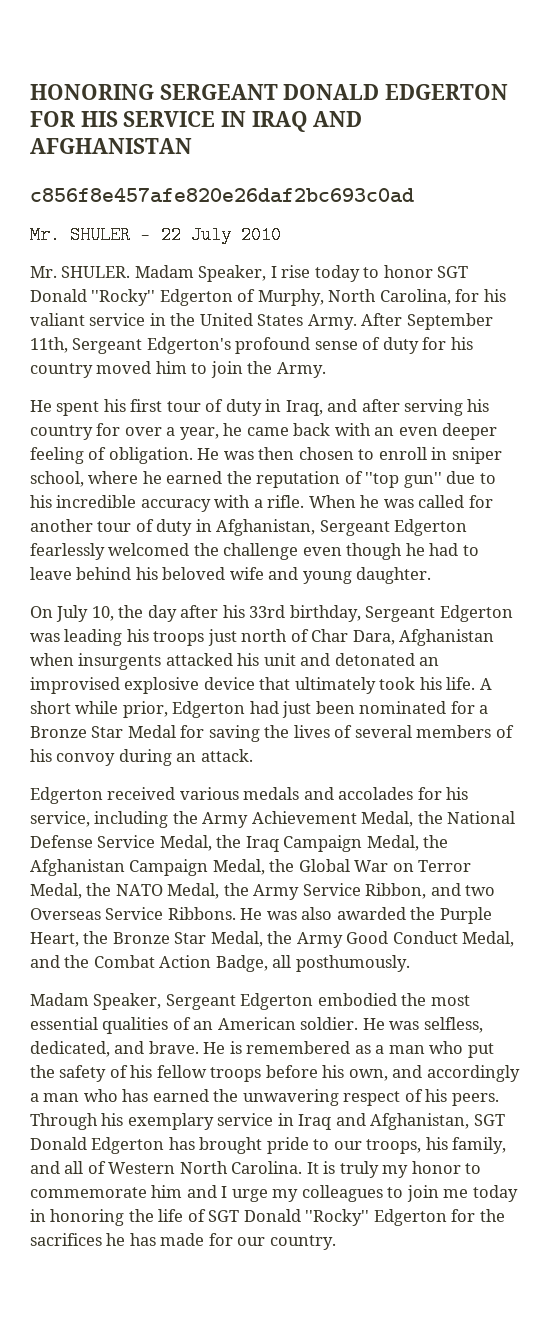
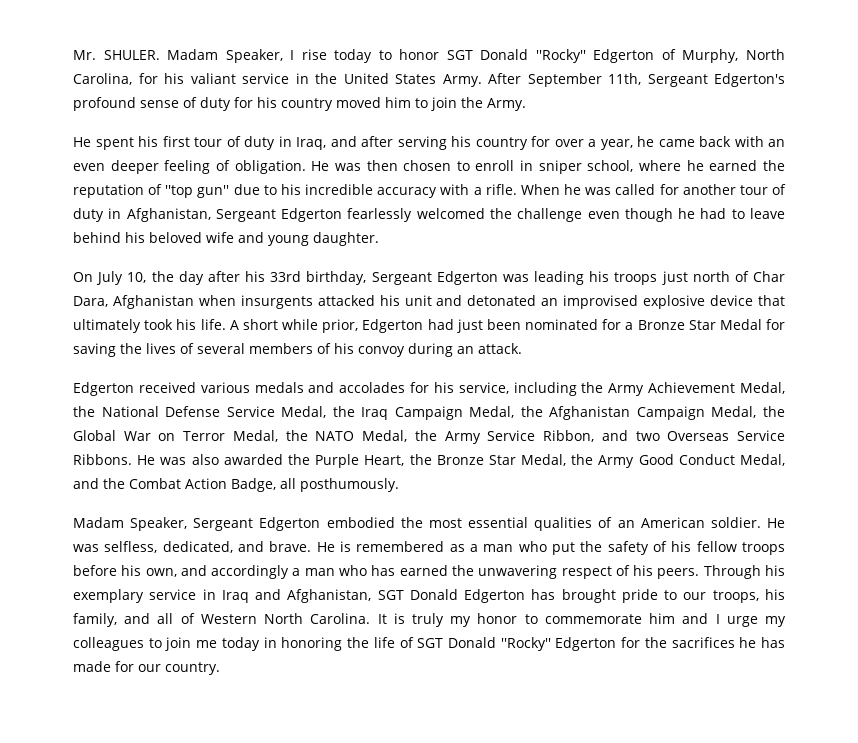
- HONORING SERGEANT DONALD EDGERTON FOR HIS SERVICE IN IRAQ AND AFGHANISTAN
- c856f8e457afe820e26daf2bc693c0ad
- Mr. SHULER — 22 July 2010

